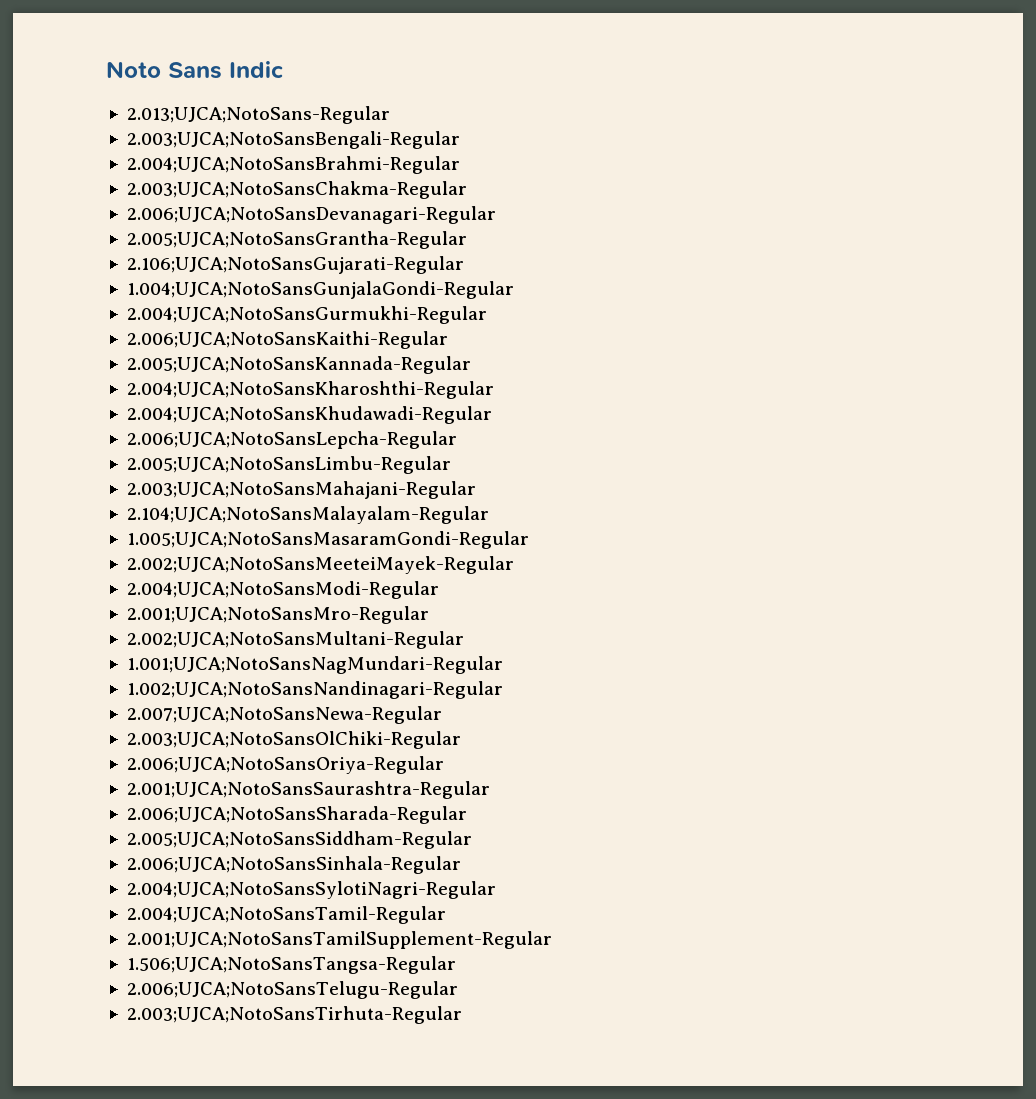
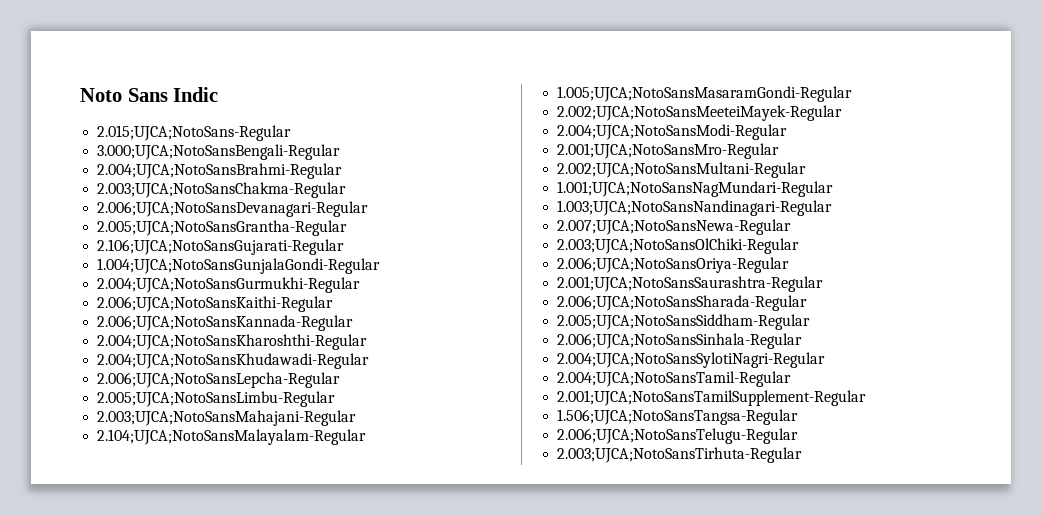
- 2.013;UJCA;NotoSans-Regular
- 2.003;UJCA;NotoSansBengali-Regular
+ 2.015;UJCA;NotoSans-Regular
+ 3.000;UJCA;NotoSansBengali-Regular
- 2.005;UJCA;NotoSansKannada-Regular
+ 2.006;UJCA;NotoSansKannada-Regular
- 1.002;UJCA;NotoSansNandinagari-Regular
+ 1.003;UJCA;NotoSansNandinagari-Regular

